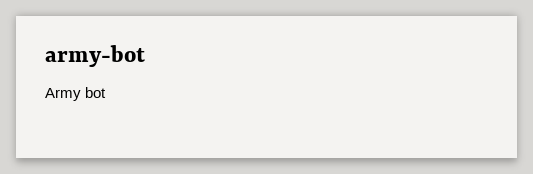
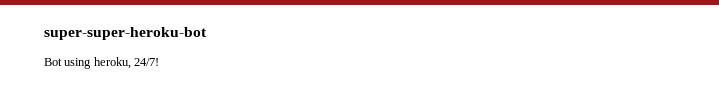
- army-bot
- Army bot
+ super-super-heroku-bot
+ Bot using heroku, 24/7!

